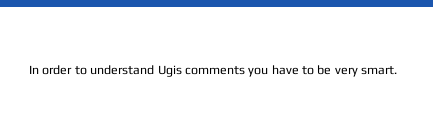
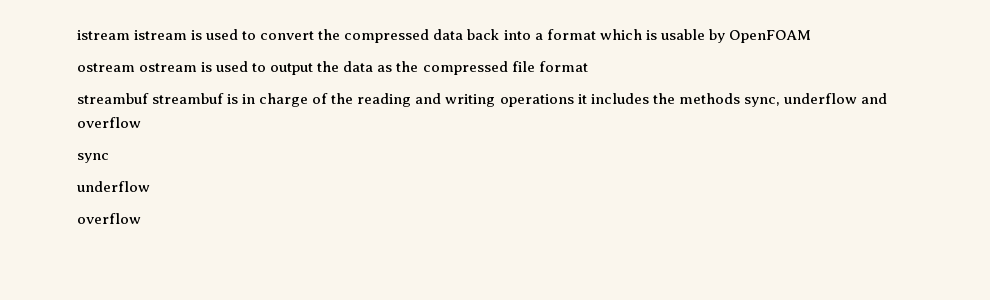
- In order to understand Ugis comments you have to be very smart.
+ istream istream is used to convert the compressed data back into a format which is usable by OpenFOAM
+ ostream ostream is used to output the data as the compressed file format
+ streambuf streambuf is in charge of the reading and writing operations it includes the methods sync, underflow and overflow
+ sync
+ underflow
+ overflow

